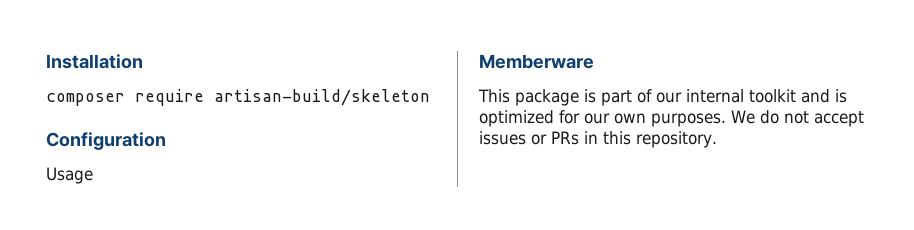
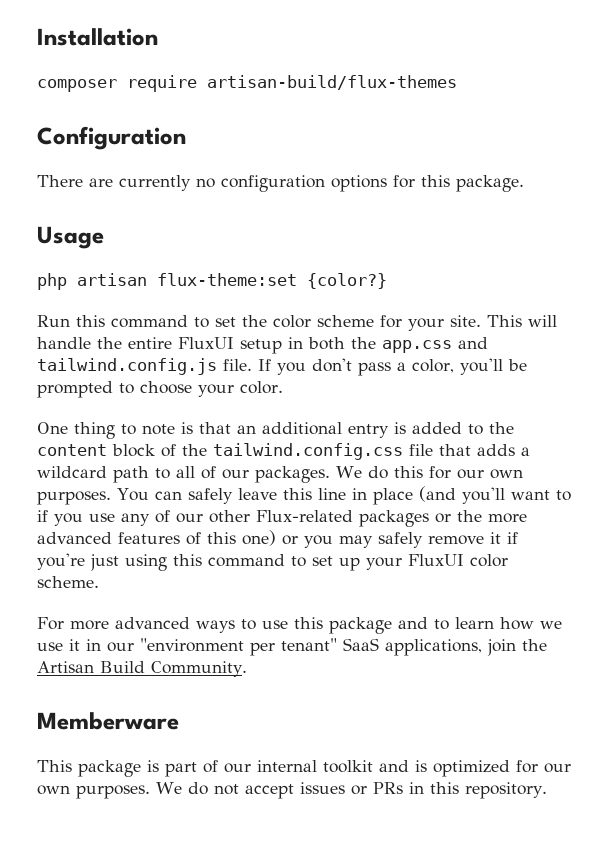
- composer require artisan-build/skeleton
+ composer require artisan-build/flux-themes
+ There are currently no configuration options for this package.
  Usage
+ php artisan flux-theme:set {color?}
+ Run this command to set the color scheme for your site. This will handle the entire FluxUI setup in both the app.css and tailwind.config.js file. If you don't pass a color, you'll be prompted to choose your color.
+ One thing to note is that an additional entry is added to the content block of the tailwind.config.css file that adds a wildcard path to all of our packages. We do this for our own purposes. You can safely leave this line in place (and you'll want to if you use any of our other Flux-related packages or the more advanced features of this one) or you may safely remove it if you're just using this command to set up your FluxUI color scheme.
+ For more advanced ways to use this package and to learn how we use it in our "environment per tenant" SaaS applications, join the Artisan Build Community.

